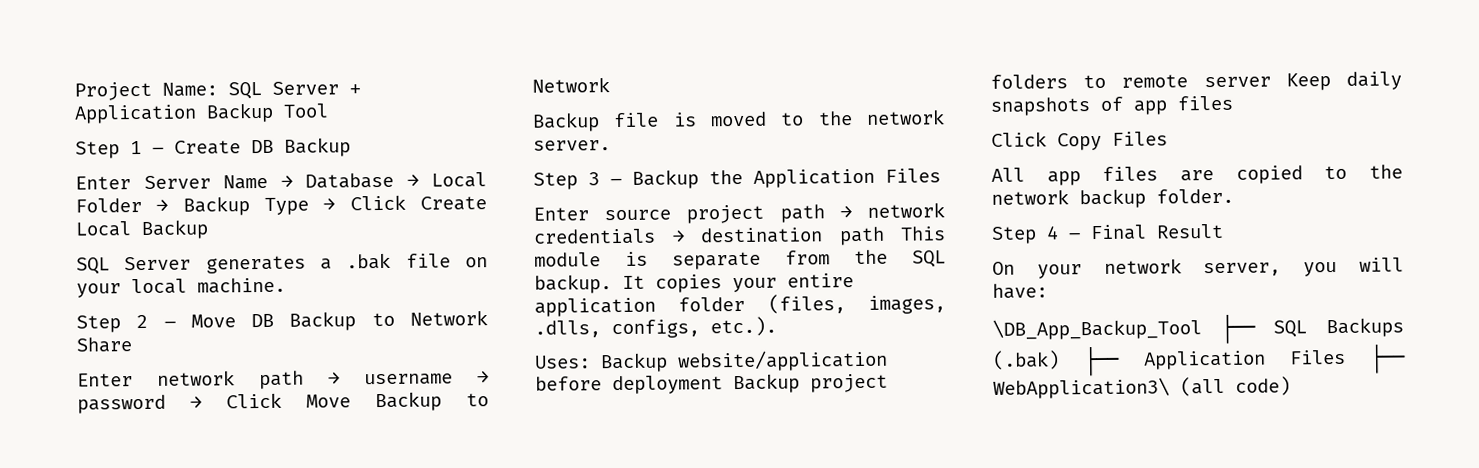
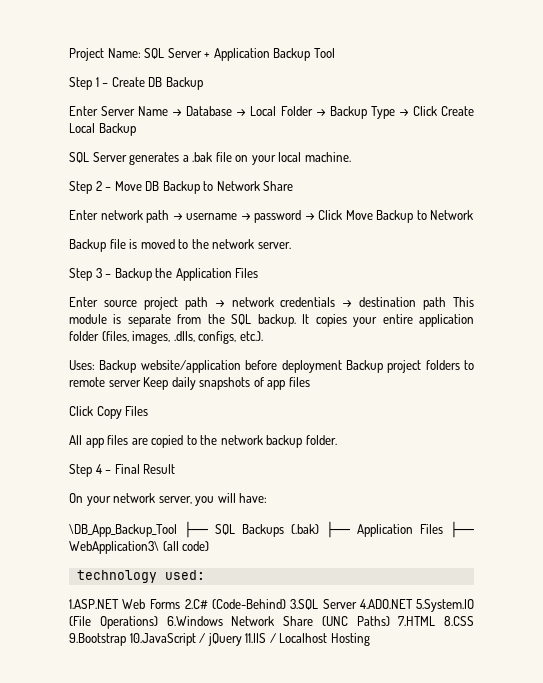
+ technology used:
+ 1.ASP.NET Web Forms 2.C# (Code-Behind) 3.SQL Server 4.ADO.NET 5.System.IO (File Operations) 6.Windows Network Share (UNC Paths) 7.HTML 8.CSS 9.Bootstrap 10.JavaScript / jQuery 11.IIS / Localhost Hosting

